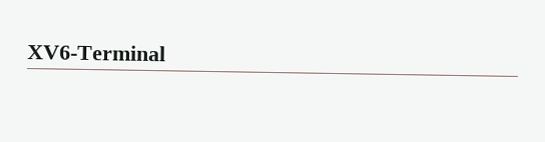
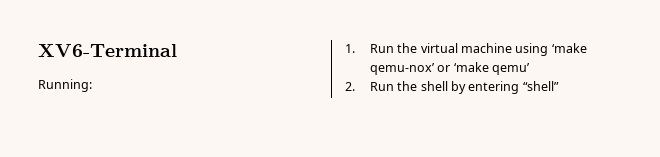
+ Running:
+ 1. Run the virtual machine using ‘make qemu-nox’ or ‘make qemu’
+ 2. Run the shell by entering “shell”

